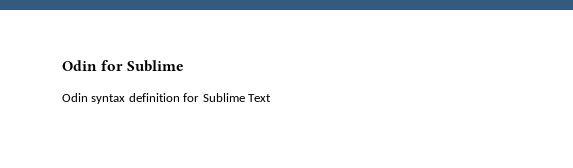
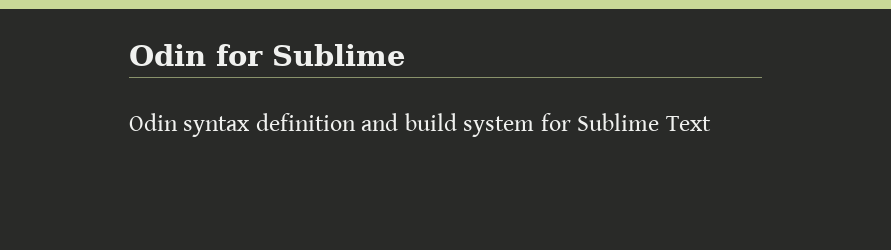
- Odin syntax definition for Sublime Text
+ Odin syntax definition and build system for Sublime Text

